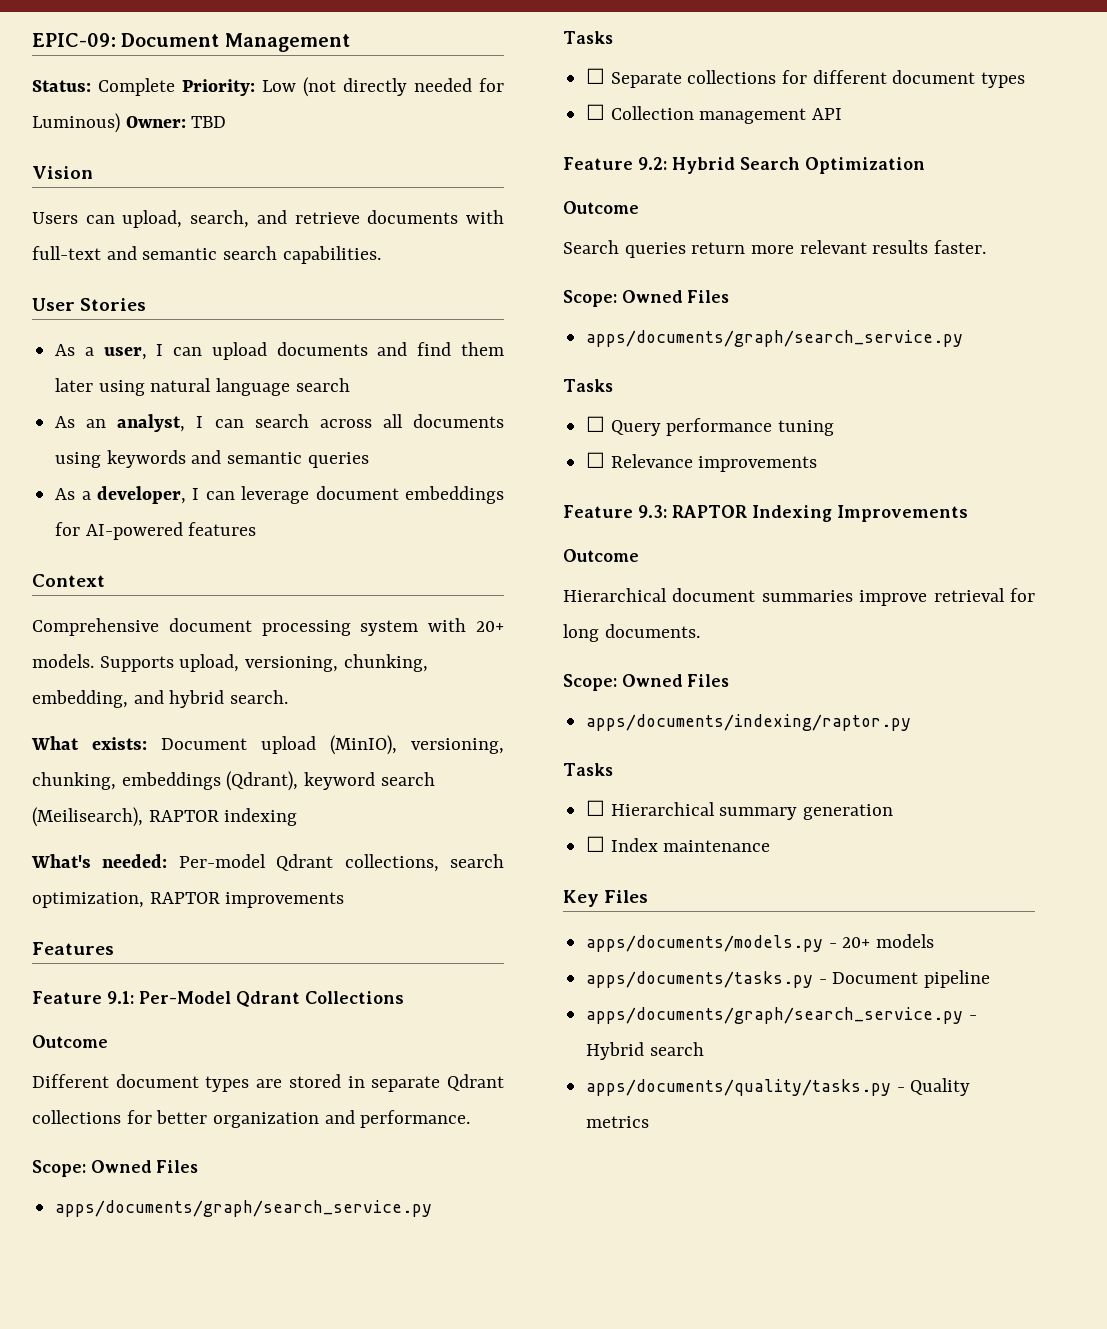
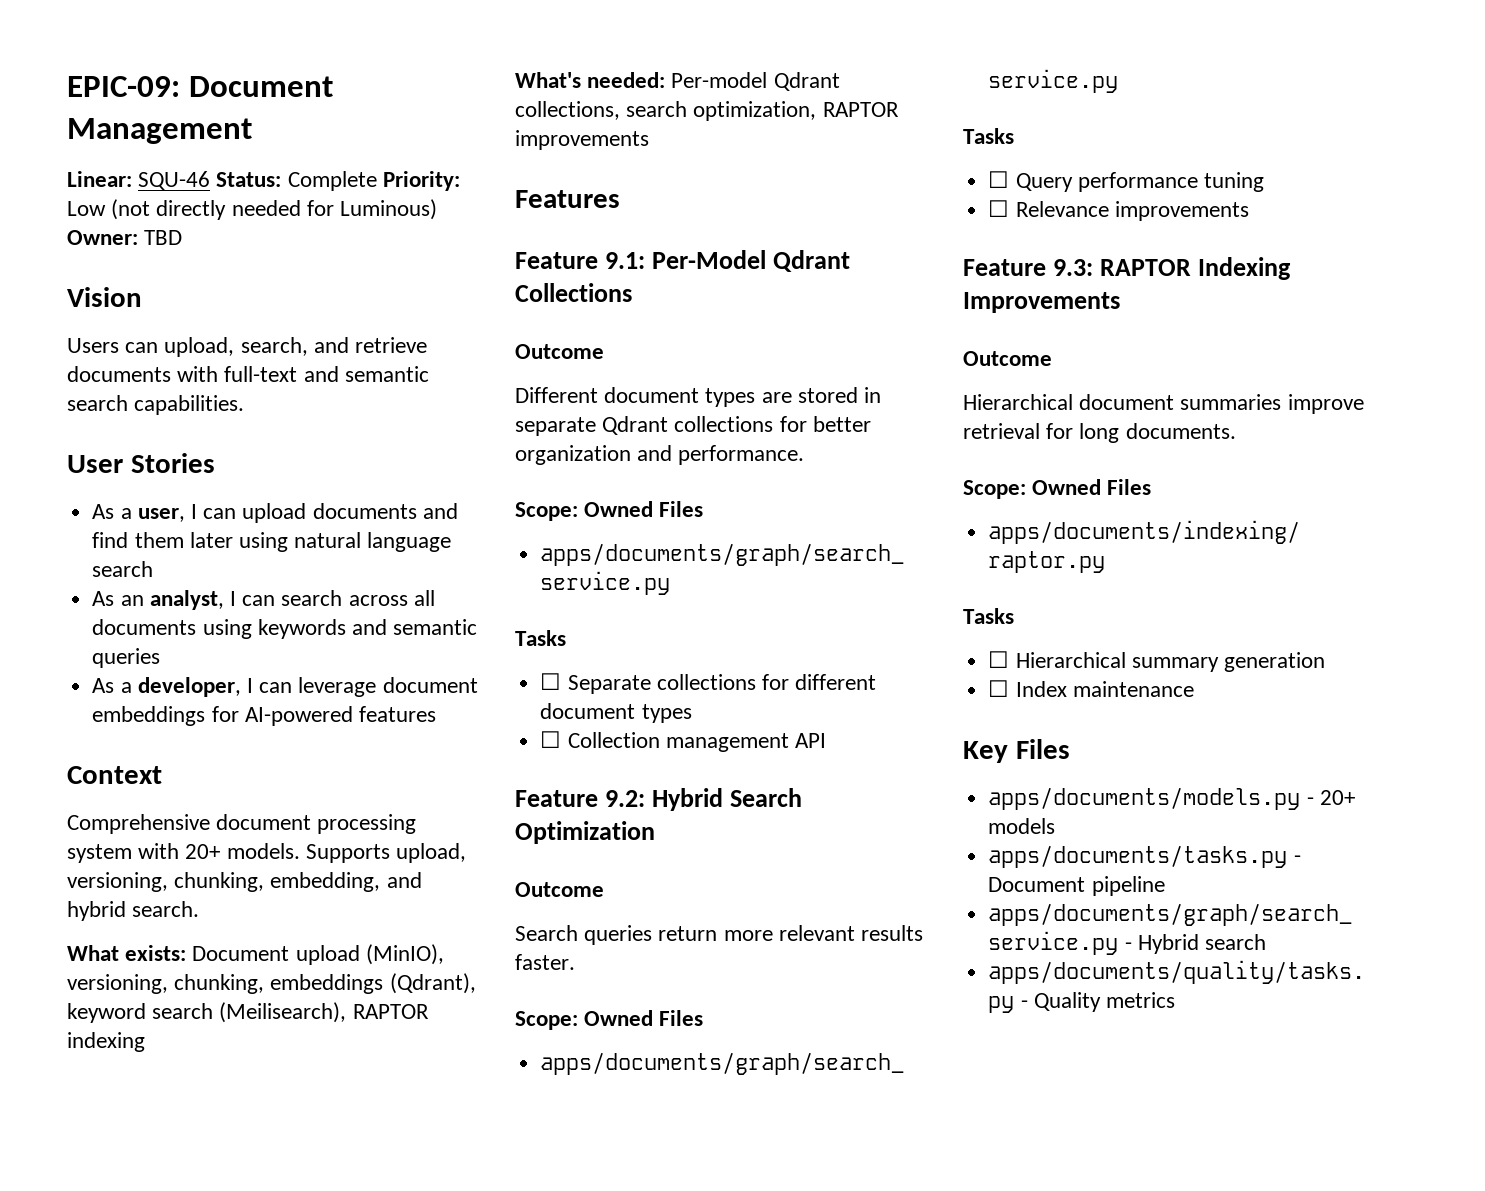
- Status: Complete Priority: Low (not directly needed for Luminous) Owner: TBD
+ Linear: SQU-46 Status: Complete Priority: Low (not directly needed for Luminous) Owner: TBD

